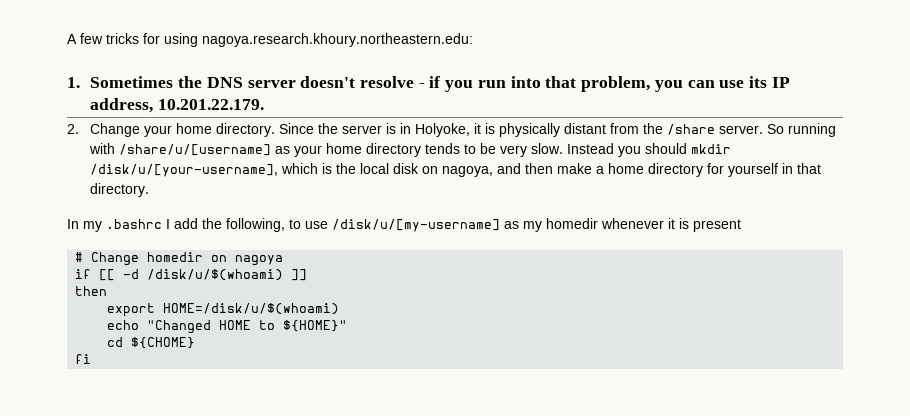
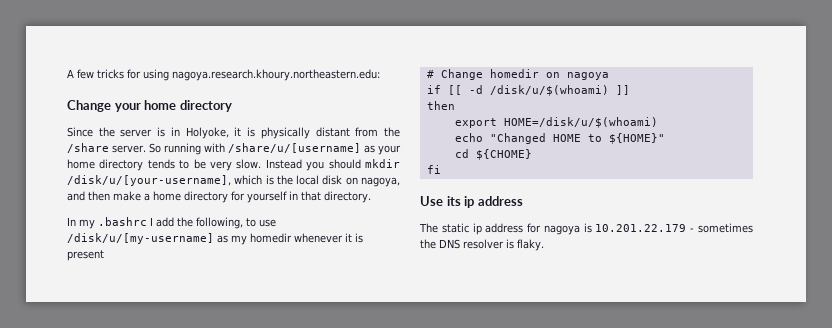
- 1. Sometimes the DNS server doesn't resolve - if you run into that problem, you can use its IP address, 10.201.22.179.
- 2. Change your home directory. Since the server is in Holyoke, it is physically distant from the /share server.
+ Change your home directory
+ Since the server is in Holyoke, it is physically distant from the /share server.
+ Use its ip address
+ The static ip address for nagoya is 10.201.22.179 - sometimes the DNS resolver is flaky.

